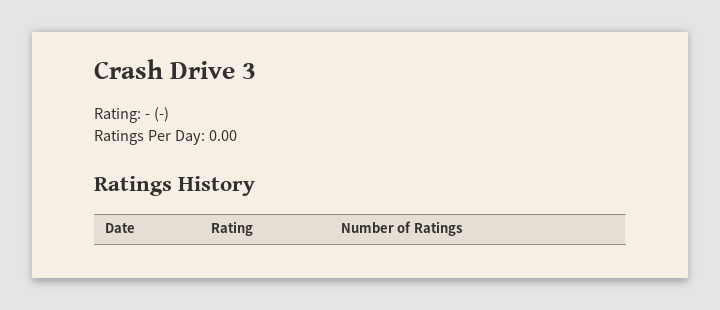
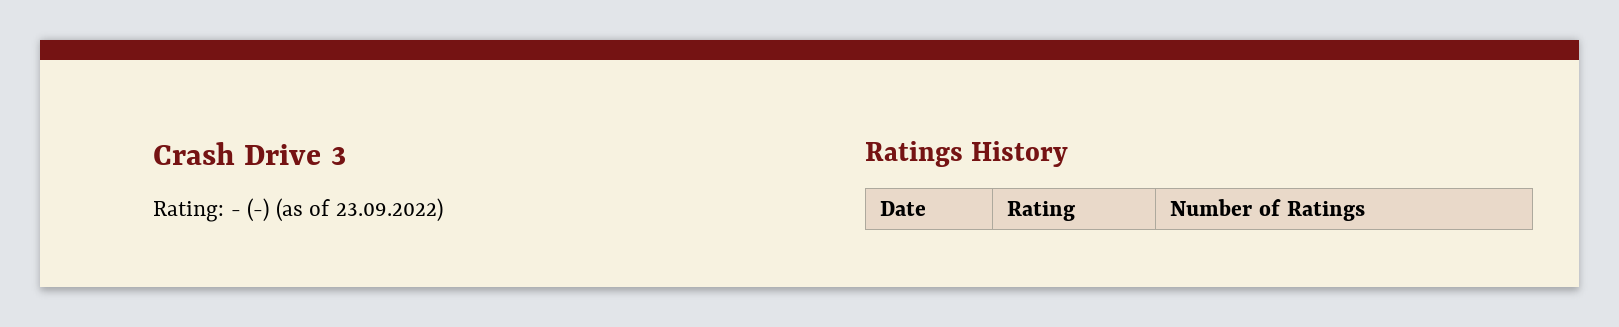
- Rating: - (-)
- Ratings Per Day: 0.00
+ Rating: - (-) (as of 23.09.2022)

